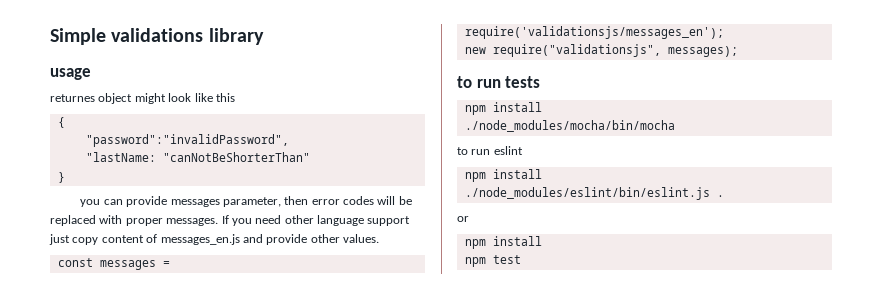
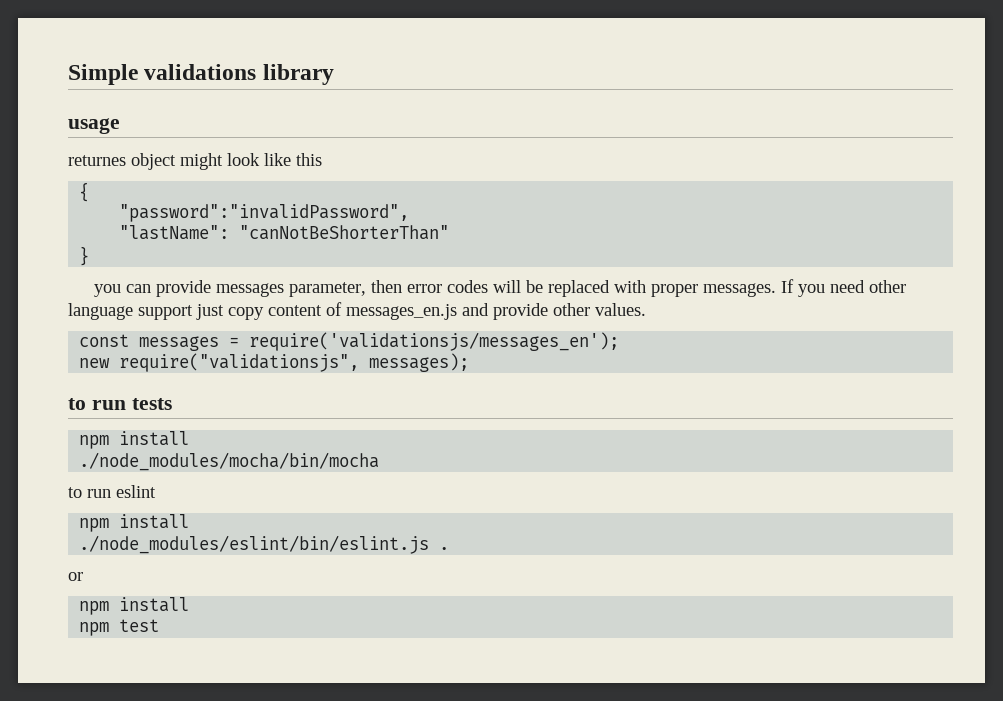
- "lastName: "canNotBeShorterThan"
+ "lastName": "canNotBeShorterThan"

